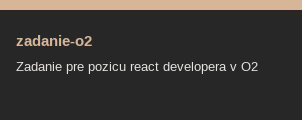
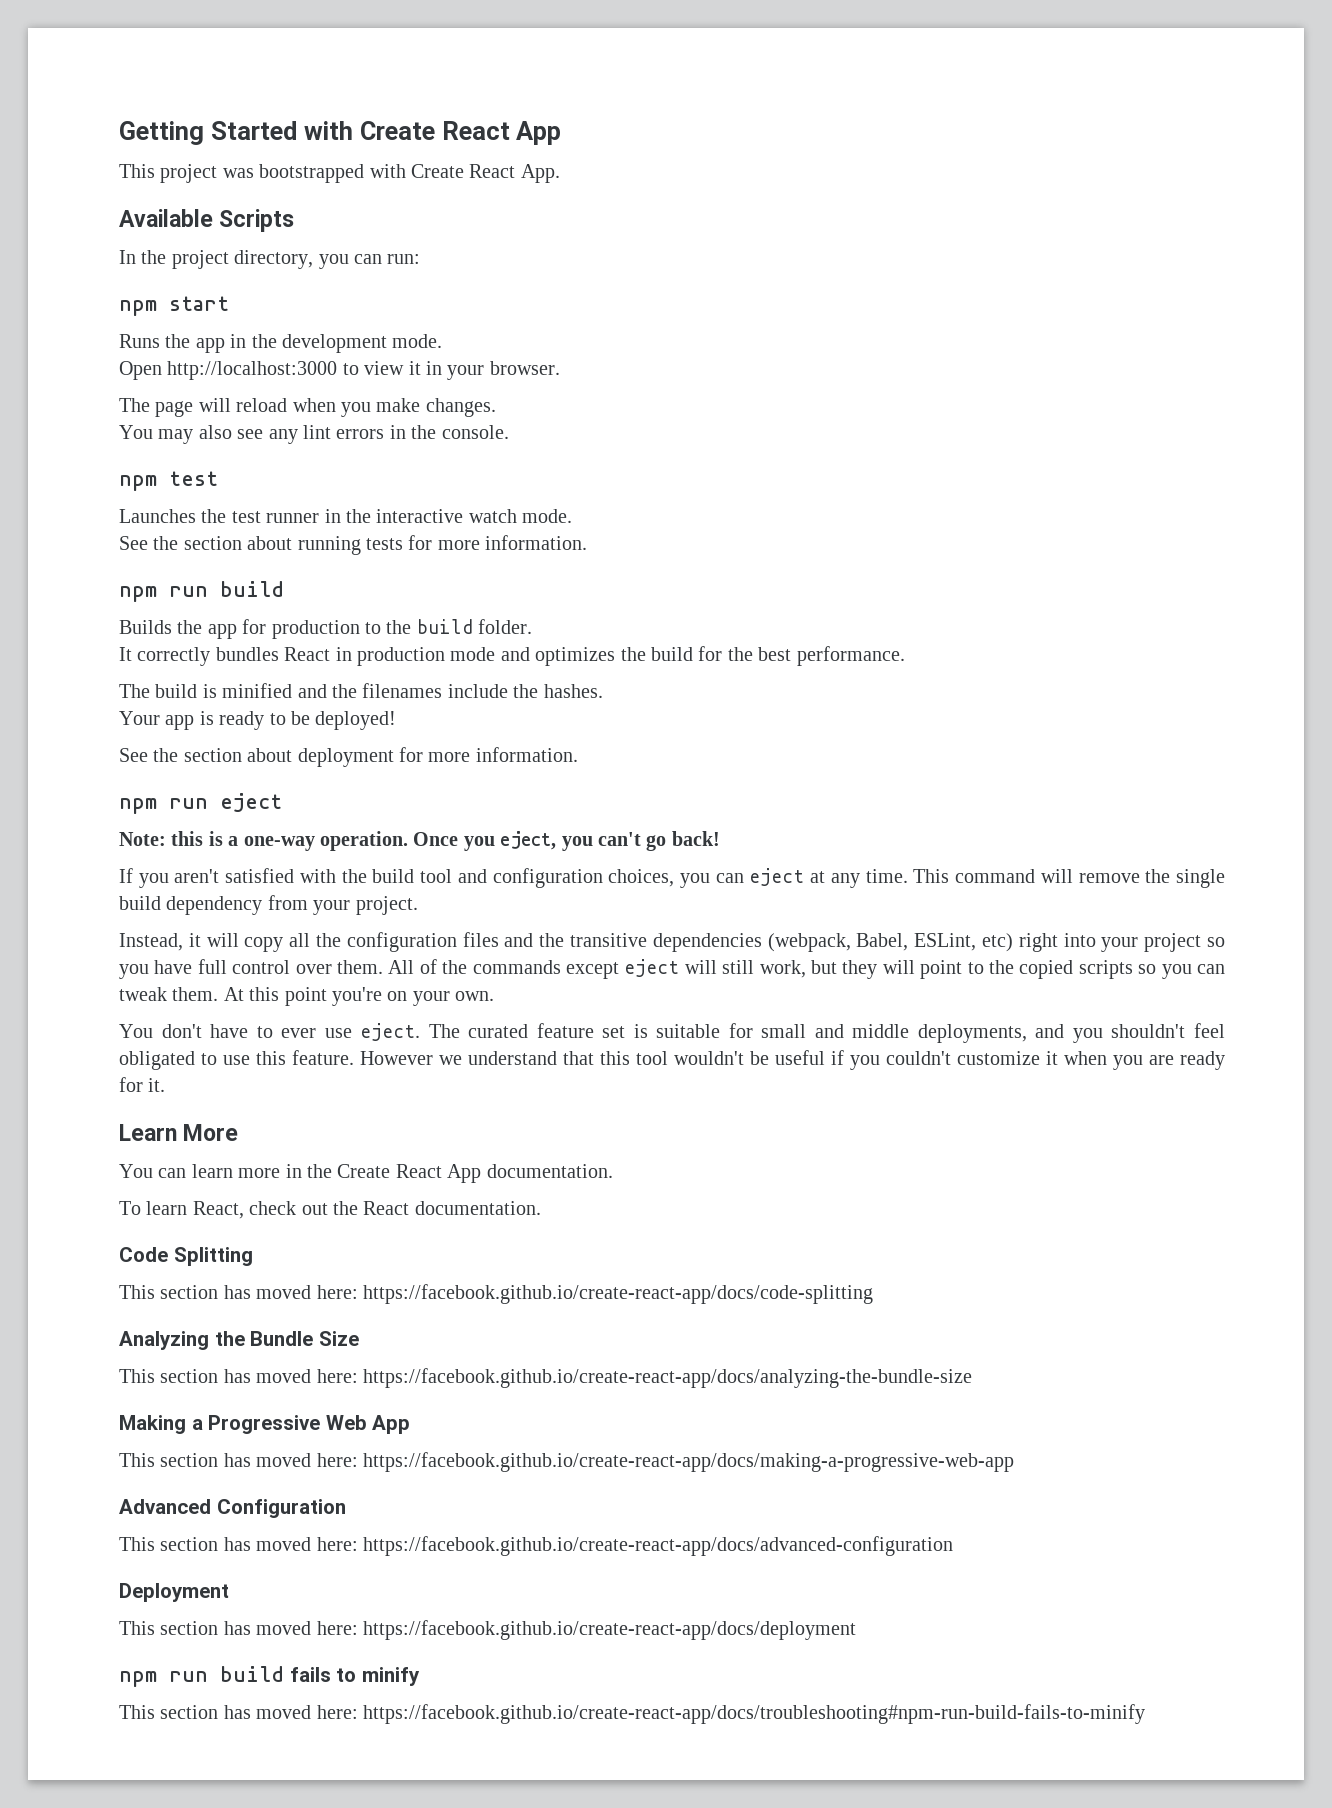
- zadanie-o2
- Zadanie pre pozicu react developera v O2
+ Getting Started with Create React App
+ This project was bootstrapped with Create React App.
+ Available Scripts
+ In the project directory, you can run:
+ npm start
+ Runs the app in the development mode.
+ Open http://localhost:3000 to view it in your browser.
+ The page will reload when you make changes.
+ You may also see any lint errors in the console.
+ npm test
+ Launches the test runner in the interactive watch mode.
+ See the section about running tests for more information.
+ npm run build
+ Builds the app for production to the build folder.
+ It correctly bundles React in production mode and optimizes the build for the best performance.
+ The build is minified and the filenames include the hashes.
+ Your app is ready to be deployed!
+ See the section about deployment for more information.
+ npm run eject
+ Note: this is a one-way operation. Once you eject, you can't go back!
+ If you aren't satisfied with the build tool and configuration choices, you can eject at any time. This command will remove the single build dependency from your project.
+ Instead, it will copy all the configuration files and the transitive dependencies (webpack, Babel, ESLint, etc) right into your project so you have full control over them. All of the commands except eject will still work, but they will point to the copied scripts so you can tweak them. At this point you're on your own.
+ You don't have to ever use eject. The curated feature set is suitable for small and middle deployments, and you shouldn't feel obligated to use this feature. However we understand that this tool wouldn't be useful if you couldn't customize it when you are ready for it.
+ Learn More
+ You can learn more in the Create React App documentation.
+ To learn React, check out the React documentation.
+ Code Splitting
+ This section has moved here: https://facebook.github.io/create-react-app/docs/code-splitting
+ Analyzing the Bundle Size
+ This section has moved here: https://facebook.github.io/create-react-app/docs/analyzing-the-bundle-size
+ Making a Progressive Web App
+ This section has moved here: https://facebook.github.io/create-react-app/docs/making-a-progressive-web-app
+ Advanced Configuration
+ This section has moved here: https://facebook.github.io/create-react-app/docs/advanced-configuration
+ Deployment
+ This section has moved here: https://facebook.github.io/create-react-app/docs/deployment
+ npm run build fails to minify
+ This section has moved here: https://facebook.github.io/create-react-app/docs/troubleshooting#npm-run-build-fails-to-minify

